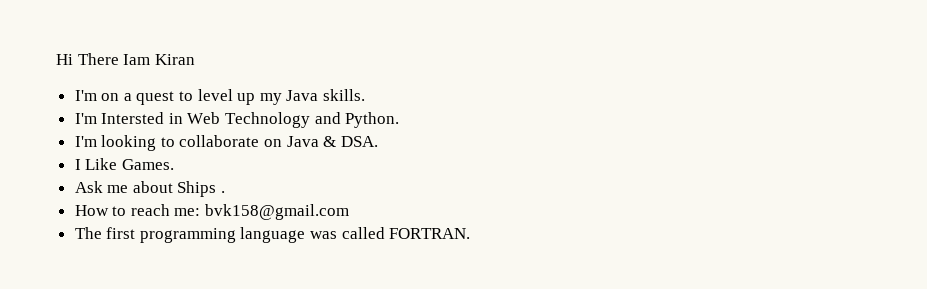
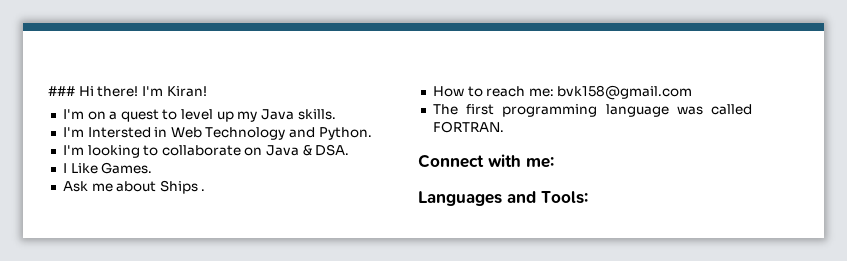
- Hi There Iam Kiran
+ ### Hi there! I'm Kiran!
+ Connect with me:
+ Languages and Tools:

